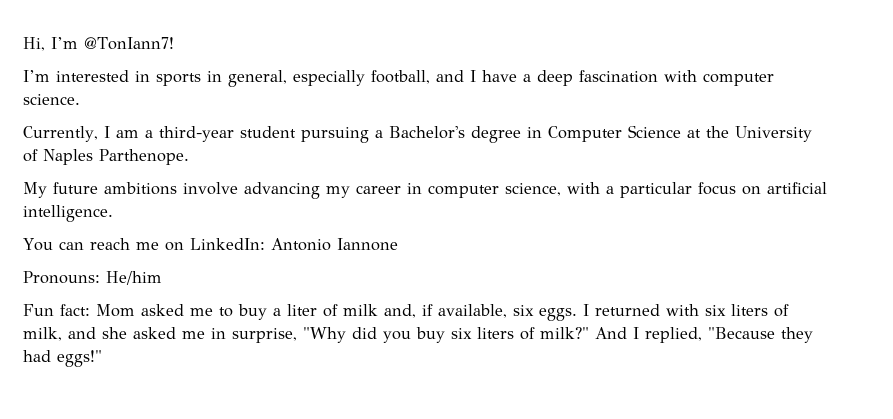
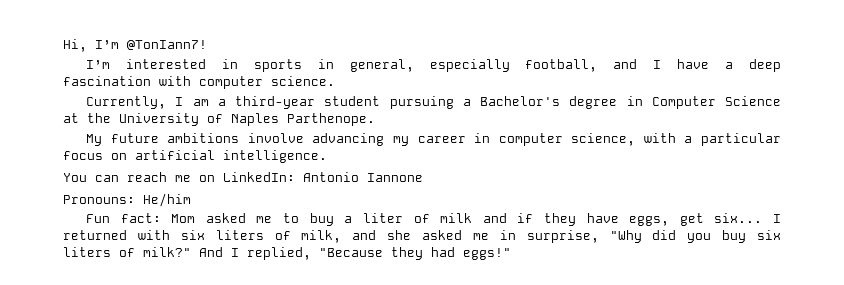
- Fun fact: Mom asked me to buy a liter of milk and, if available, six eggs.
+ Fun fact: Mom asked me to buy a liter of milk and if they have eggs, get six...

